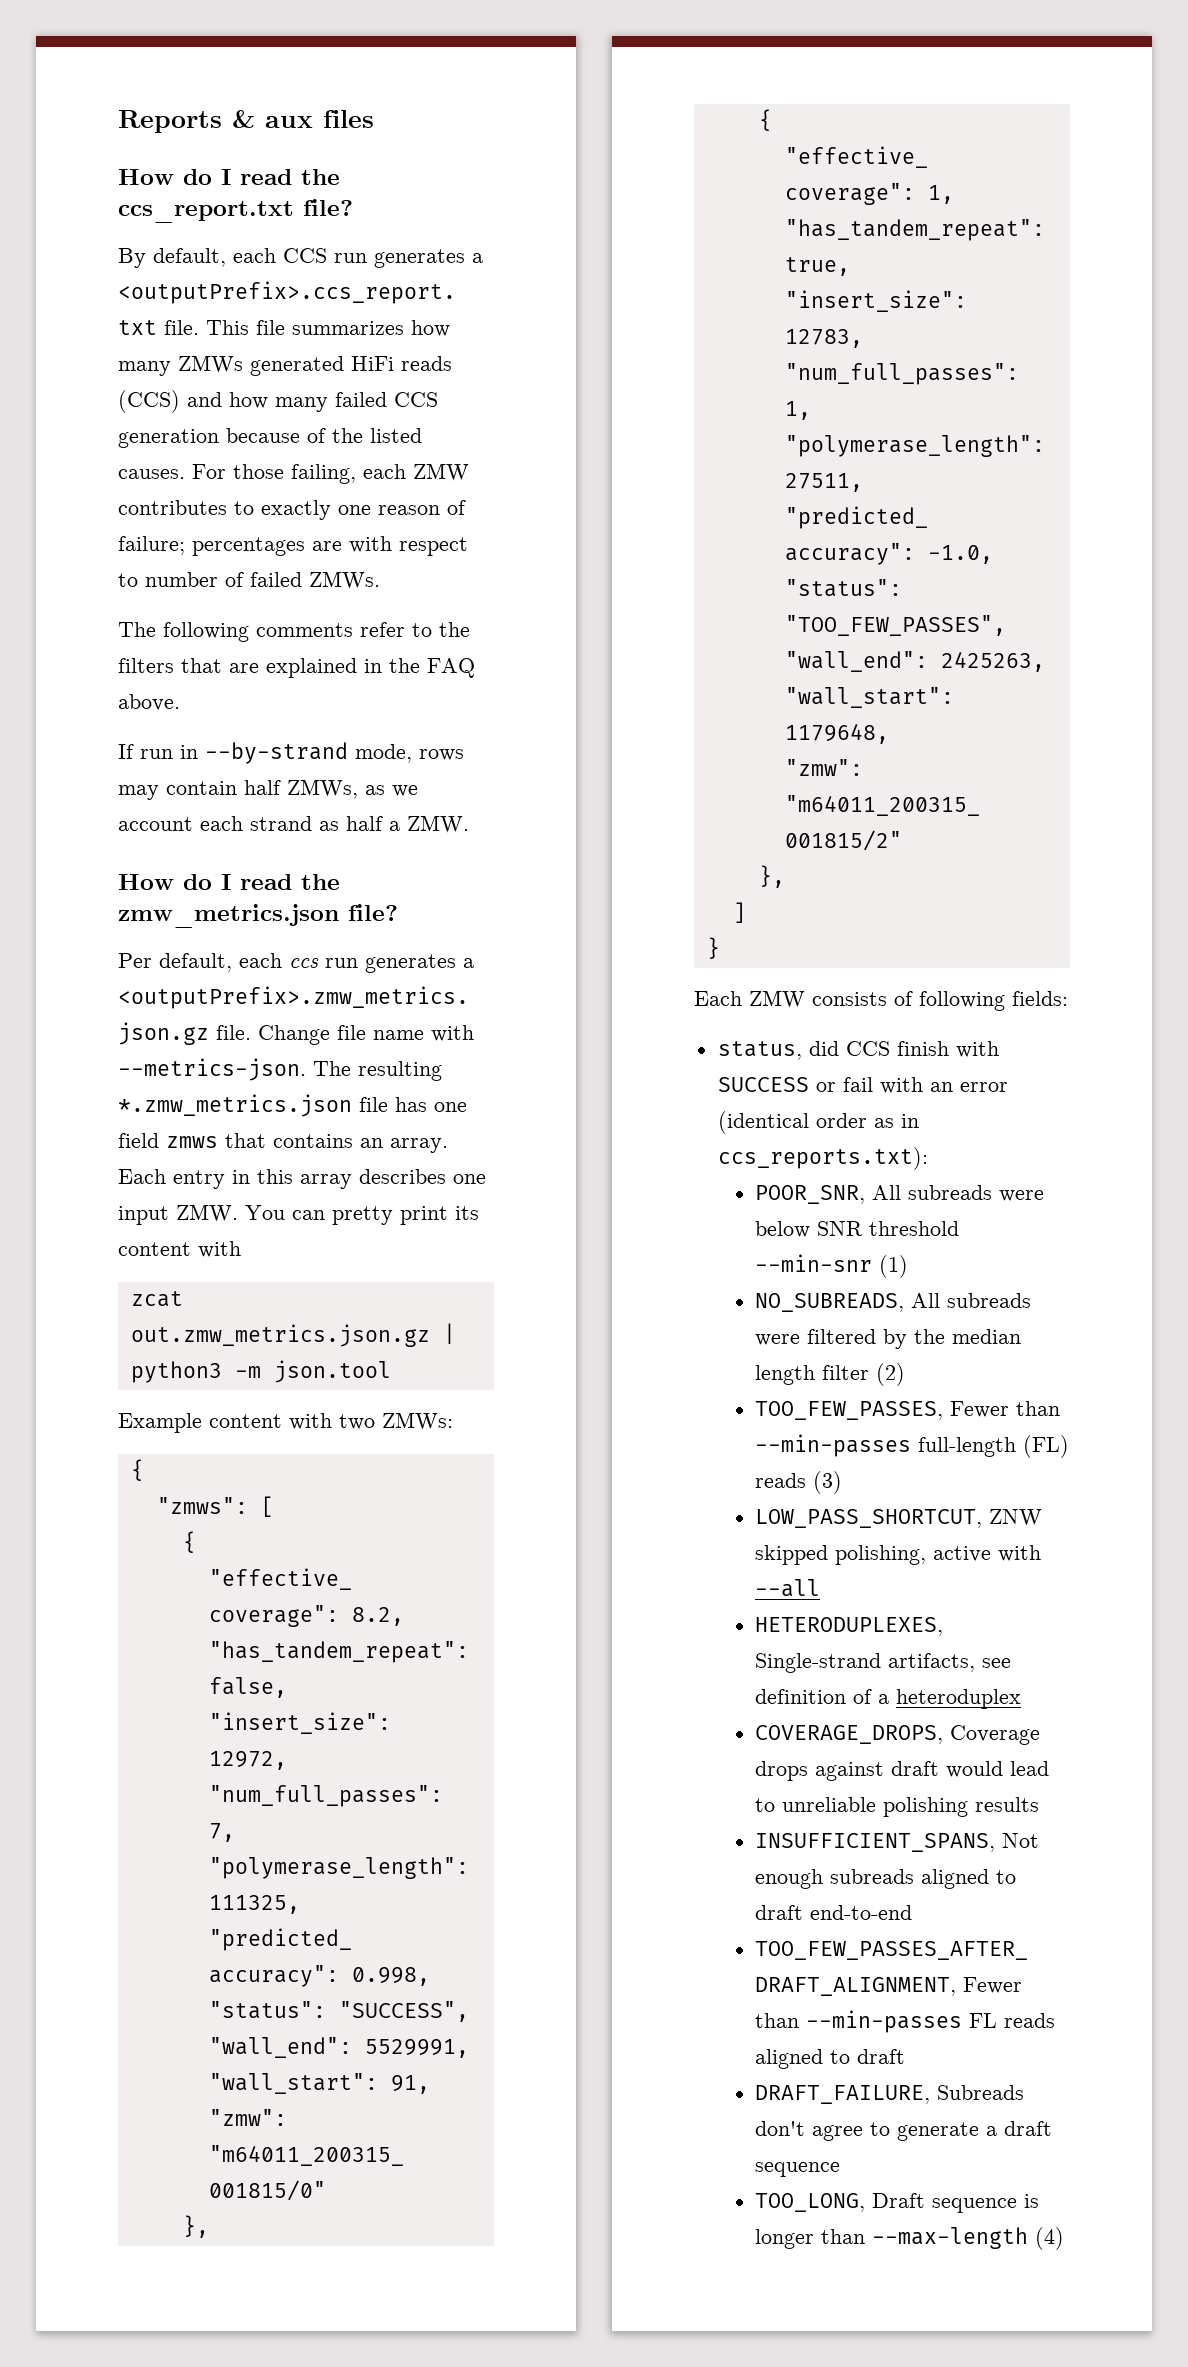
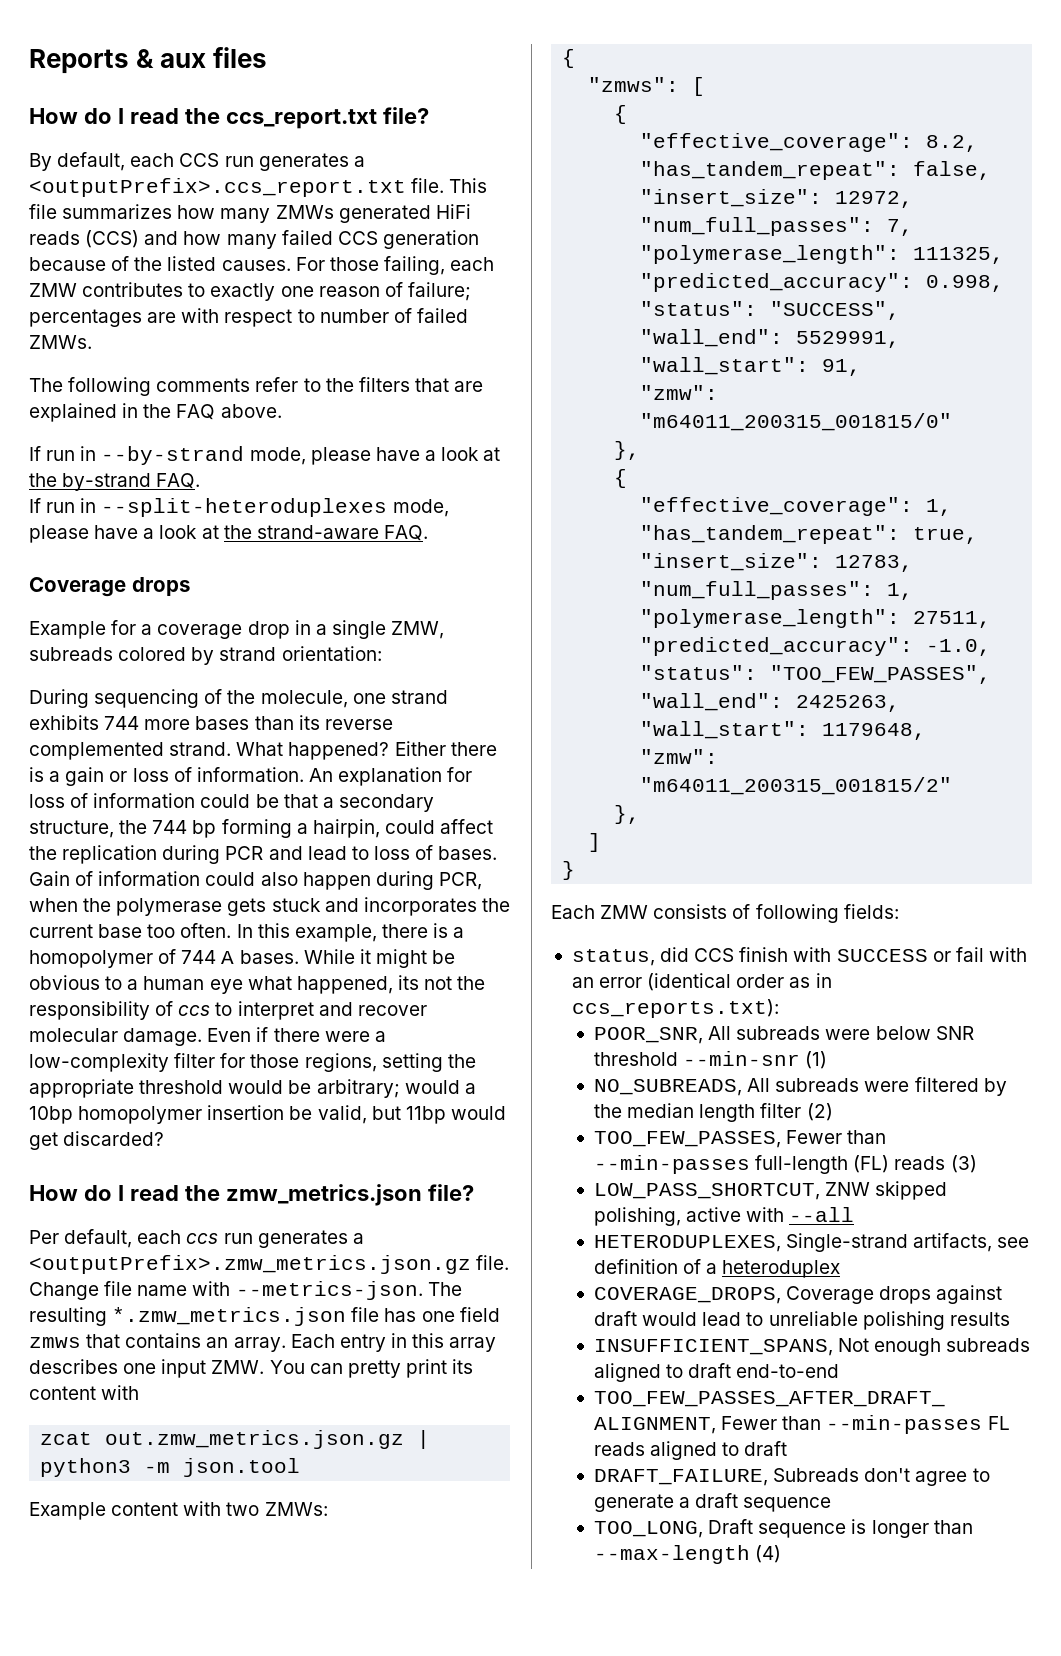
- If run in --by-strand mode, rows may contain half ZMWs, as we account each strand as half a ZMW.
+ If run in --by-strand mode, please have a look at the by-strand FAQ.
+ If run in --split-heteroduplexes mode, please have a look at the strand-aware FAQ.
+ Coverage drops
+ Example for a coverage drop in a single ZMW, subreads colored by strand orientation:
+ During sequencing of the molecule, one strand exhibits 744 more bases than its reverse complemented strand. What happened? Either there is a gain or loss of information. An explanation for loss of information could be that a secondary structure, the 744 bp forming a hairpin, could affect the replication during PCR and lead to loss of bases. Gain of information could also happen during PCR, when the polymerase gets stuck and incorporates the current base too often. In this example, there is a homopolymer of 744 A bases. While it might be obvious to a human eye what happened, its not the responsibility of ccs to interpret and recover molecular damage. Even if there were a low-complexity filter for those regions, setting the appropriate threshold would be arbitrary; would a 10bp homopolymer insertion be valid, but 11bp would get discarded?

